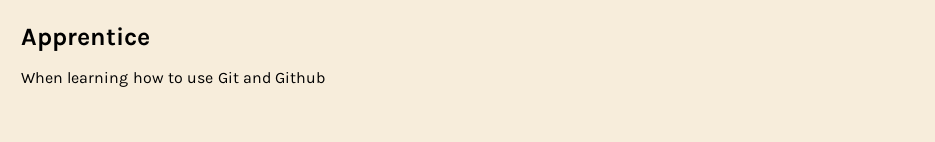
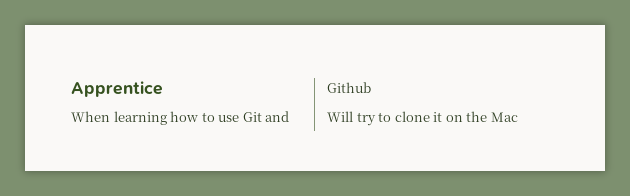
+ Will try to clone it on the Mac

